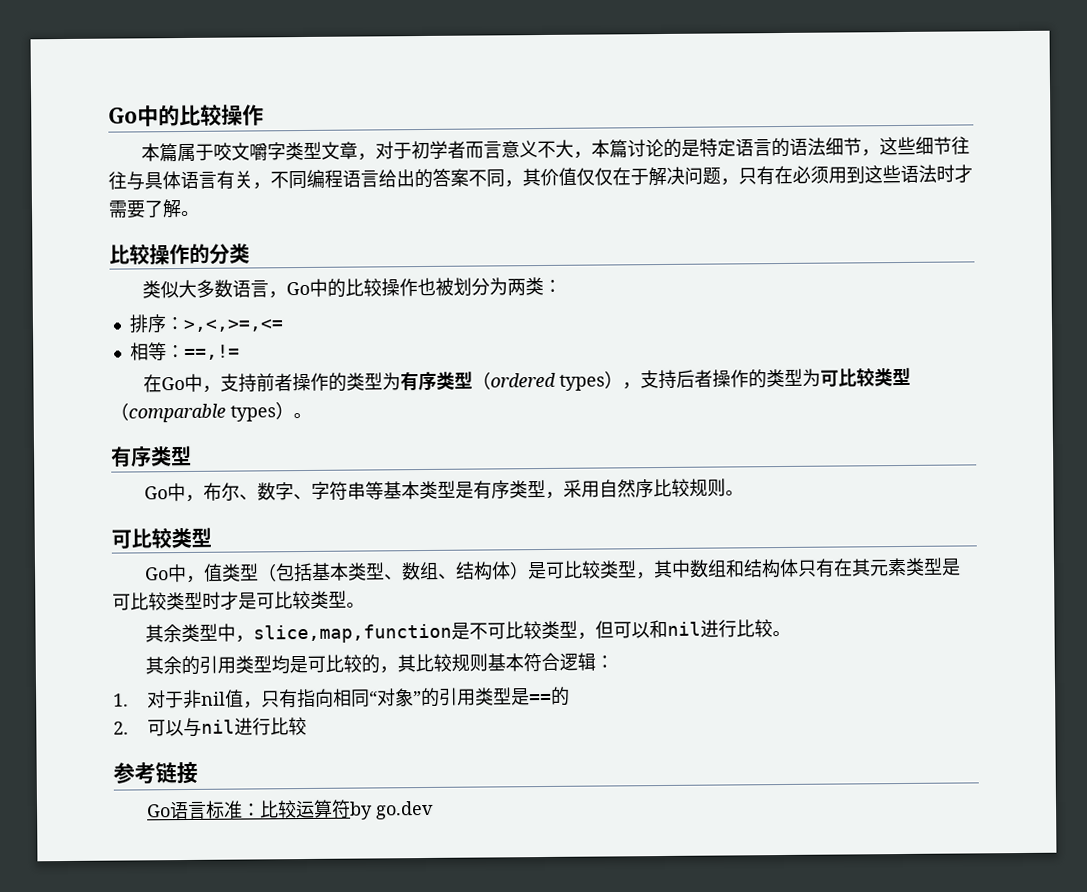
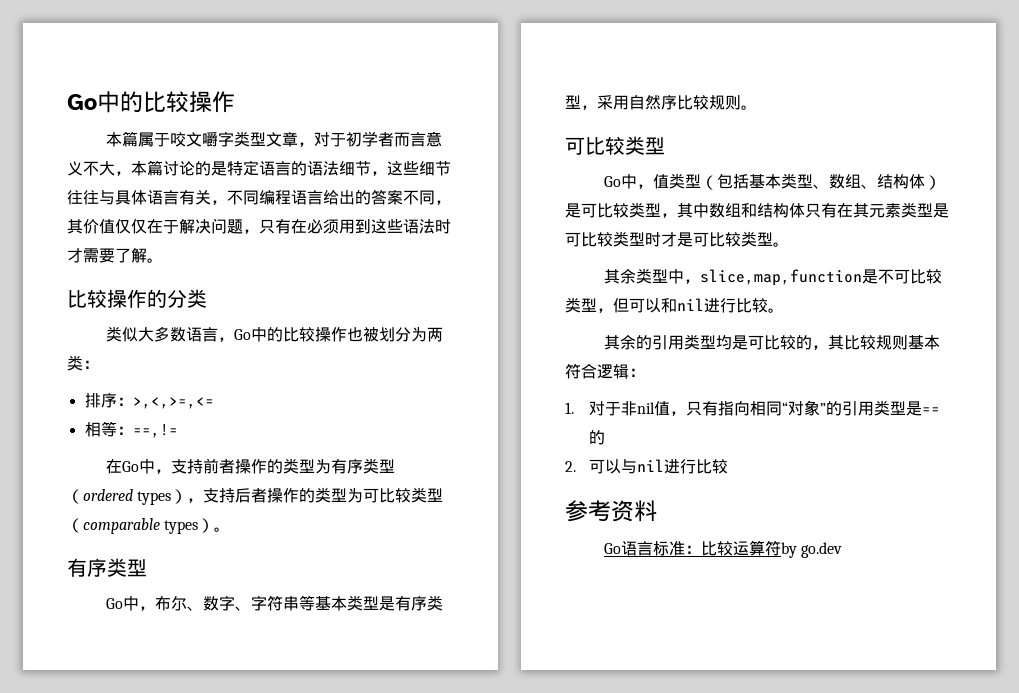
- 参考链接
+ 参考资料

